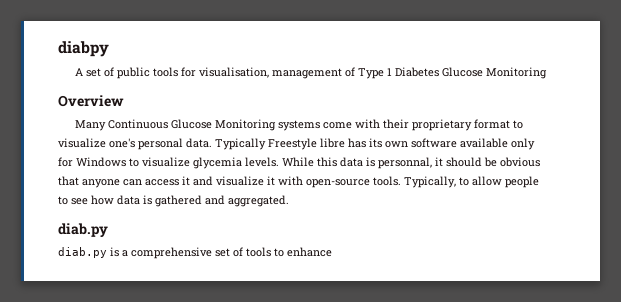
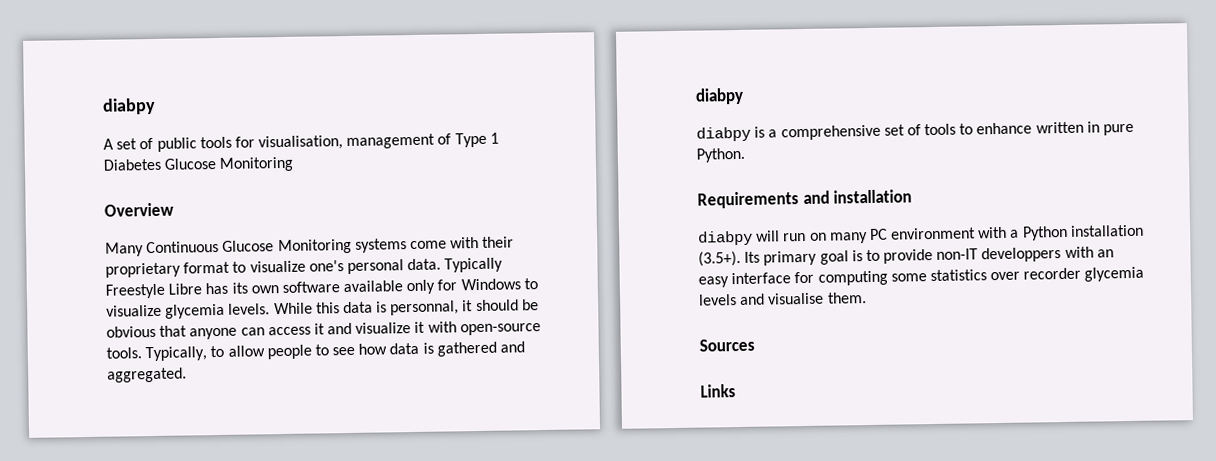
- Typically Freestyle libre has its own software available only for Windows to visualize glycemia levels.
+ Typically Freestyle Libre has its own software available only for Windows to visualize glycemia levels.
  Typically, to allow people to see how data is gathered and aggregated.
- diab.py
- diab.py is a comprehensive set of tools to enhance
+ diabpy
+ diabpy is a comprehensive set of tools to enhance written in pure Python.
+ Requirements and installation
+ diabpy will run on many PC environment with a Python installation (3.5+). Its primary goal is to provide non-IT developpers with an easy interface for computing some statistics over recorder glycemia levels and visualise them.
+ Sources
+ Links

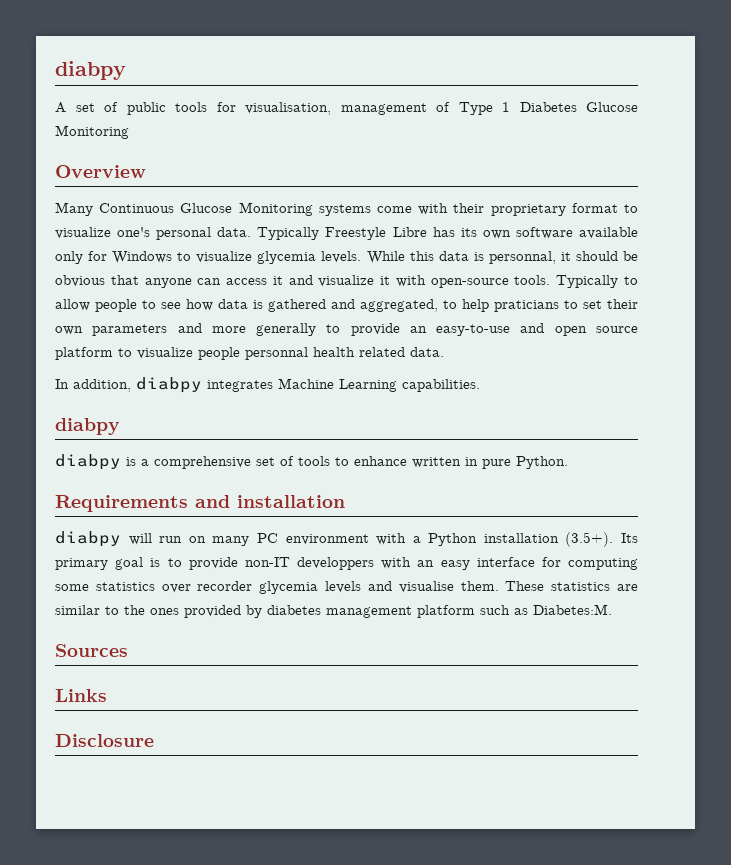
- Typically, to allow people to see how data is gathered and aggregated.
+ Typically to allow people to see how data is gathered and aggregated, to help praticians to set their own parameters and more generally to provide an easy-to-use and open source platform to visualize people personnal health related data.
+ In addition, diabpy integrates Machine Learning capabilities.
+ These statistics are similar to the ones provided by diabetes management platform such as Diabetes:M.
+ Disclosure

